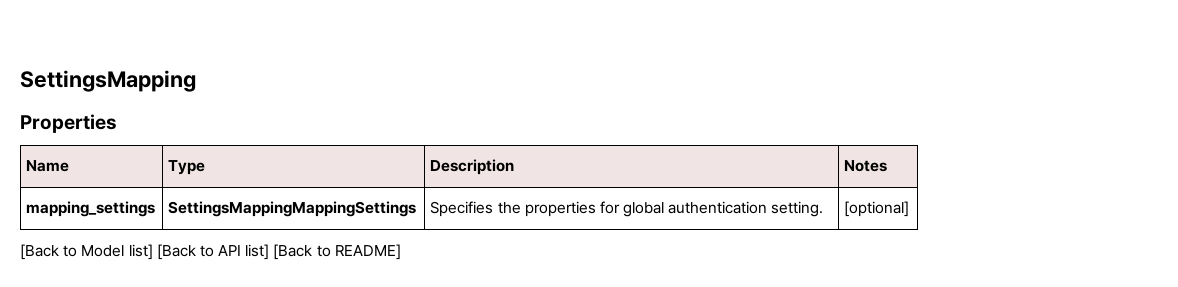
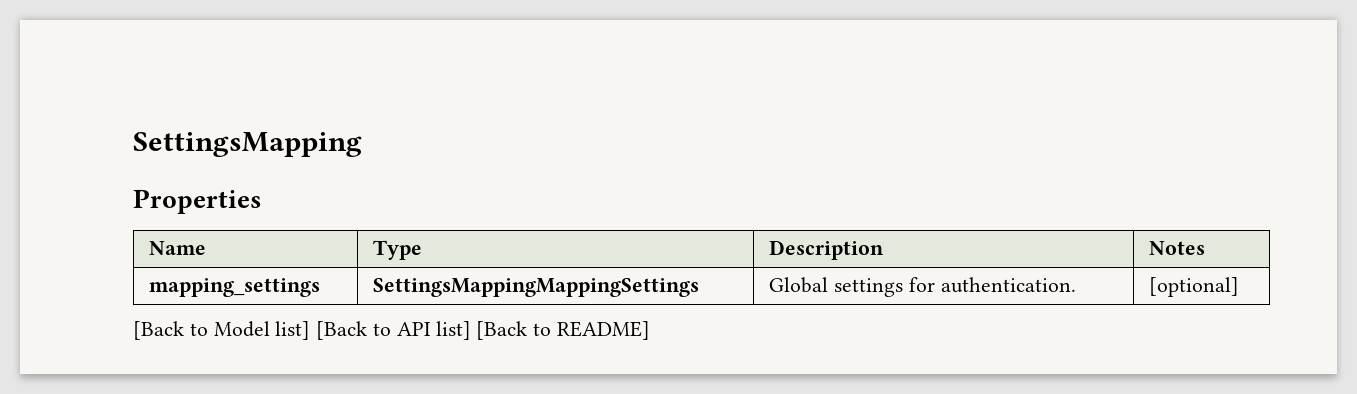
- mapping_settings | SettingsMappingMappingSettings | Specifies the properties for global authentication setting. | [optional]
+ mapping_settings | SettingsMappingMappingSettings | Global settings for authentication. | [optional]

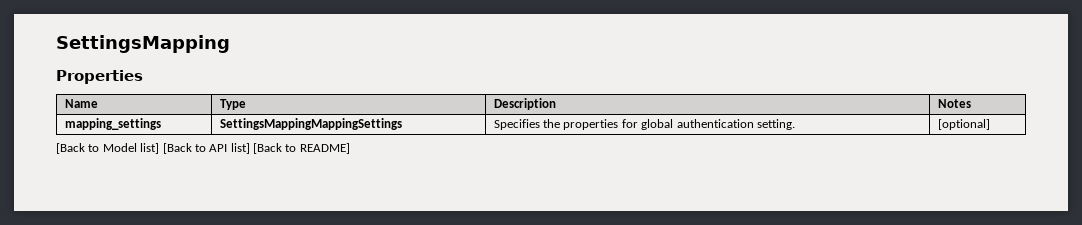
- mapping_settings | SettingsMappingMappingSettings | Global settings for authentication. | [optional]
+ mapping_settings | SettingsMappingMappingSettings | Specifies the properties for global authentication setting. | [optional]

